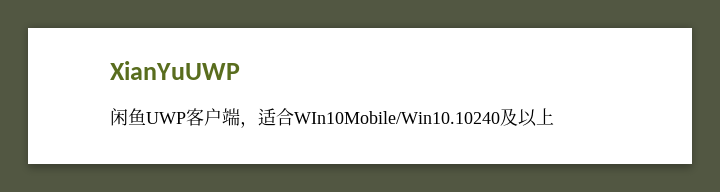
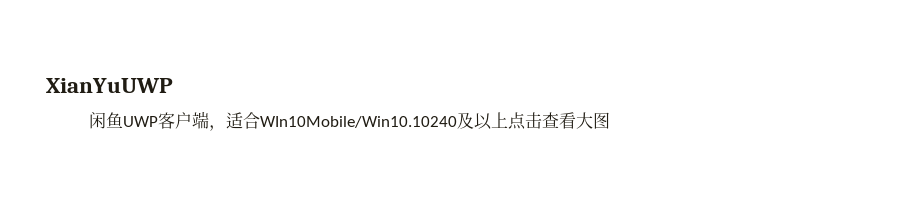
- 闲鱼UWP客户端，适合WIn10Mobile/Win10.10240及以上
+ 闲鱼UWP客户端，适合WIn10Mobile/Win10.10240及以上点击查看大图

